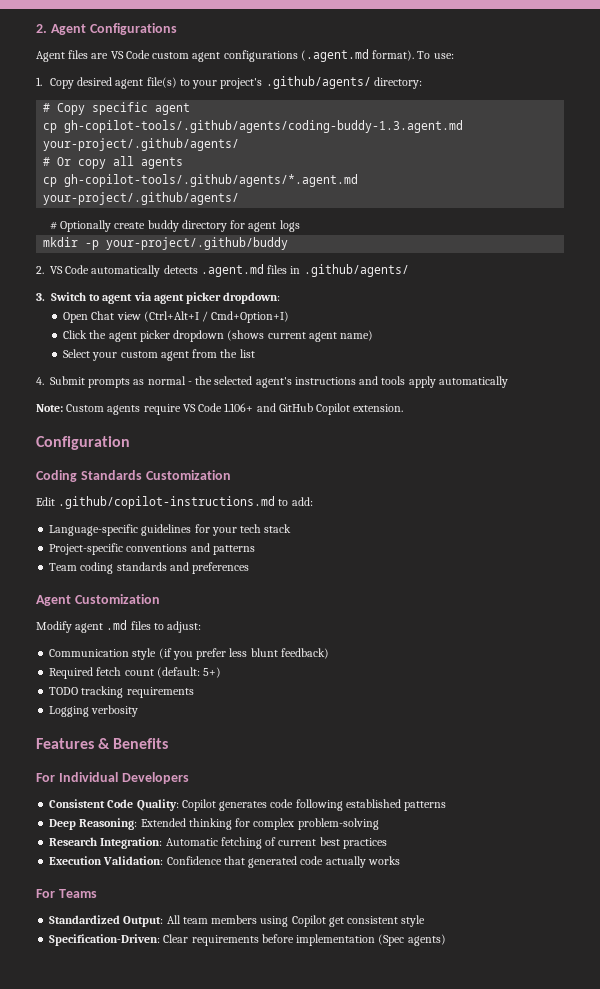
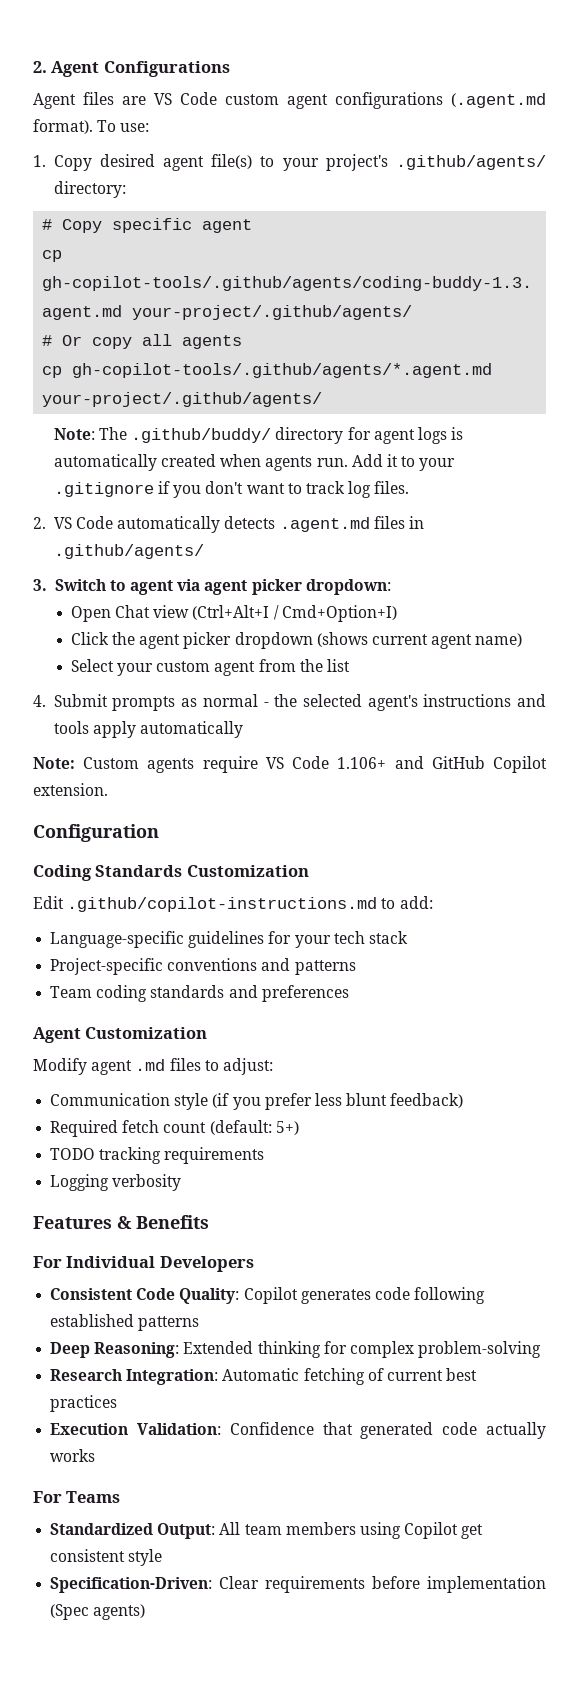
- # Optionally create buddy directory for agent logs
- mkdir -p your-project/.github/buddy
+ Note: The .github/buddy/ directory for agent logs is automatically created when agents run. Add it to your .gitignore if you don't want to track log files.

